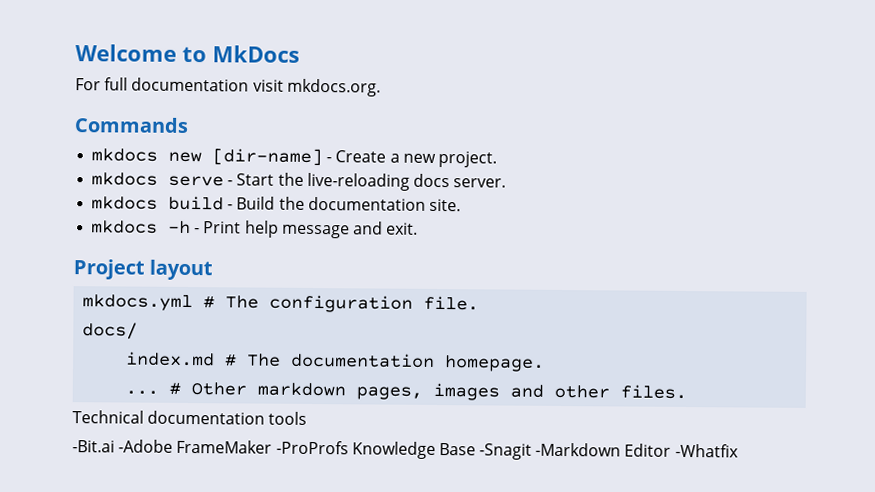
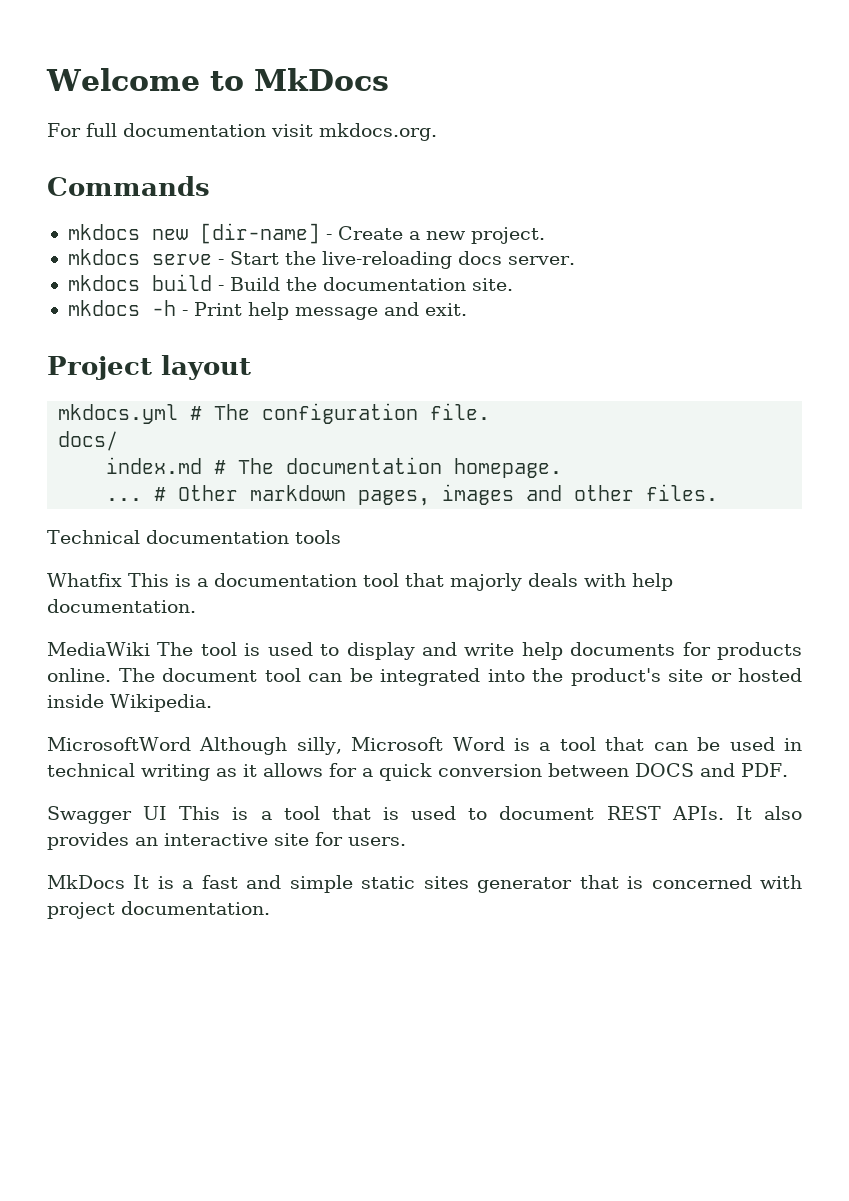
- -Bit.ai -Adobe FrameMaker -ProProfs Knowledge Base -Snagit -Markdown Editor -Whatfix
+ Whatfix This is a documentation tool that majorly deals with help documentation.
+ MediaWiki The tool is used to display and write help documents for products online. The document tool can be integrated into the product's site or hosted inside Wikipedia.
+ MicrosoftWord Although silly, Microsoft Word is a tool that can be used in technical writing as it allows for a quick conversion between DOCS and PDF.
+ Swagger UI This is a tool that is used to document REST APIs. It also provides an interactive site for users.
+ MkDocs It is a fast and simple static sites generator that is concerned with project documentation.

